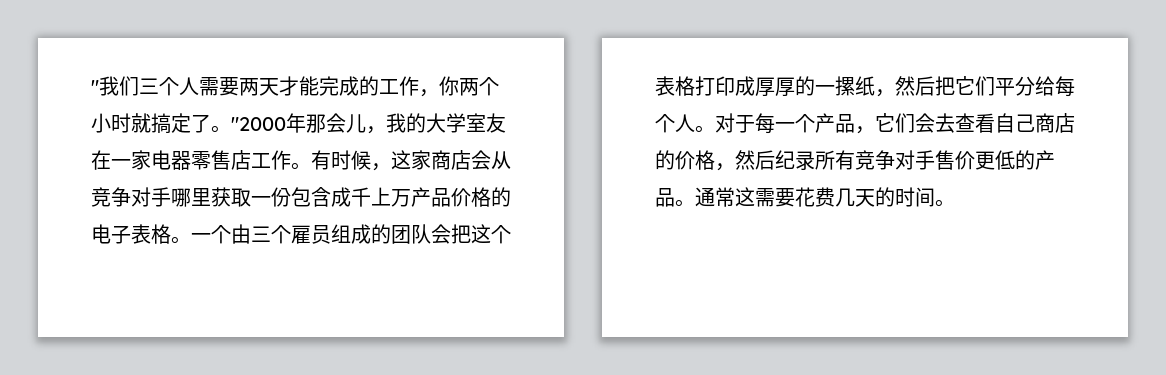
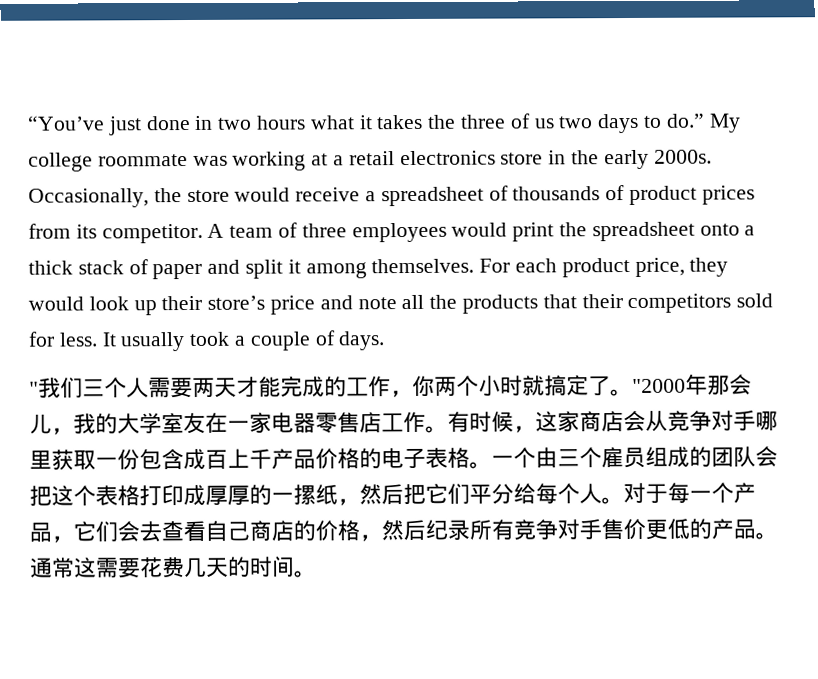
+ “You’ve just done in two hours what it takes the three of us two days to do.” My college roommate was working at a retail electronics store in the early 2000s. Occasionally, the store would receive a spreadsheet of thousands of product prices from its competitor. A team of three employees would print the spreadsheet onto a thick stack of paper and split it among themselves. For each product price, they would look up their store’s price and note all the products that their competitors sold for less. It usually took a couple of days.
- 有时候，这家商店会从竞争对手哪里获取一份包含成千上万产品价格的电子表格。
+ 有时候，这家商店会从竞争对手哪里获取一份包含成百上千产品价格的电子表格。

